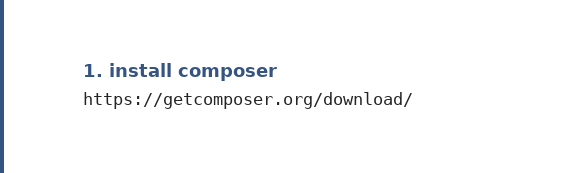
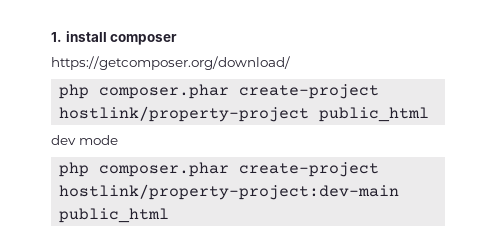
+ php composer.phar create-project hostlink/property-project public_html
+ dev mode
+ php composer.phar create-project hostlink/property-project:dev-main public_html

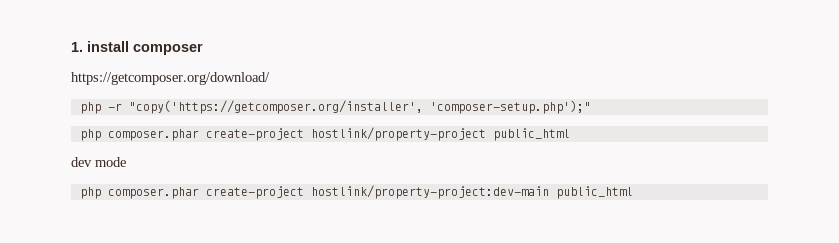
+ php -r "copy('https://getcomposer.org/installer', 'composer-setup.php');"

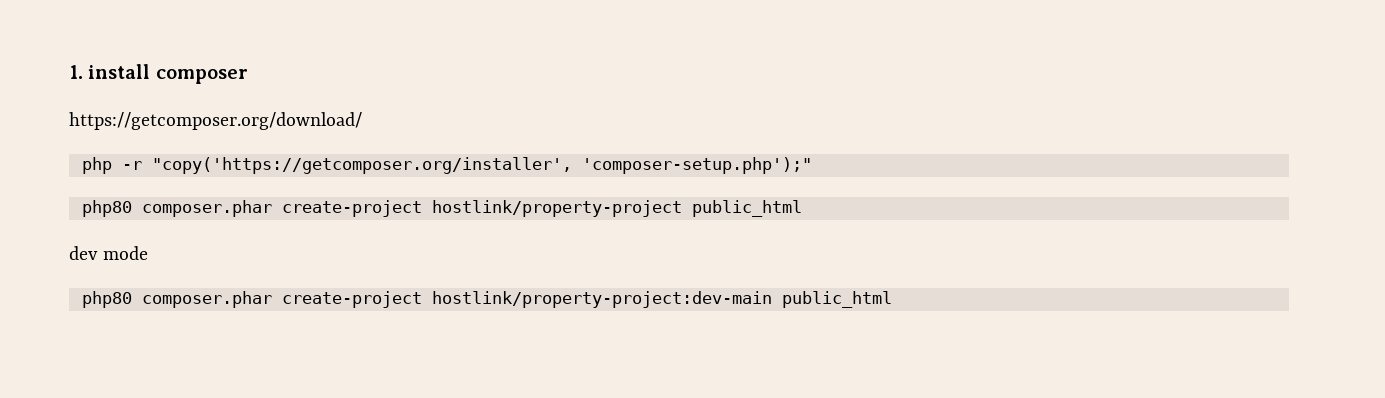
- php composer.phar create-project hostlink/property-project public_html
+ php80 composer.phar create-project hostlink/property-project public_html
- php composer.phar create-project hostlink/property-project:dev-main public_html
+ php80 composer.phar create-project hostlink/property-project:dev-main public_html

